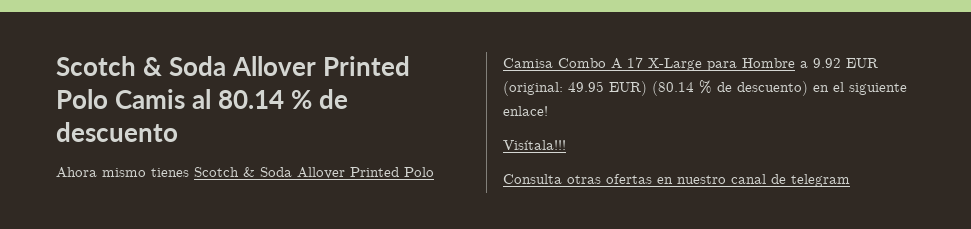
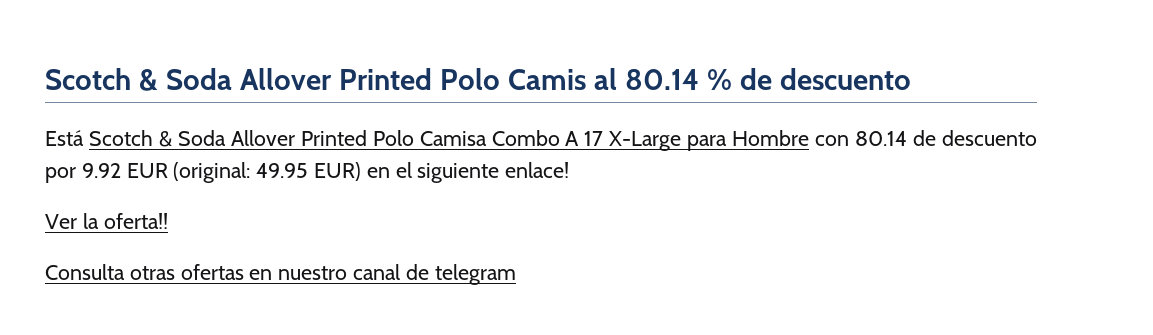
- Ahora mismo tienes Scotch & Soda Allover Printed Polo Camisa Combo A 17 X-Large para Hombre a 9.92 EUR (original: 49.95 EUR) (80.14 % de descuento) en el siguiente enlace!
+ Está Scotch & Soda Allover Printed Polo Camisa Combo A 17 X-Large para Hombre con 80.14 de descuento por 9.92 EUR (original: 49.95 EUR) en el siguiente enlace!
- Visítala!!!
+ Ver la oferta!!

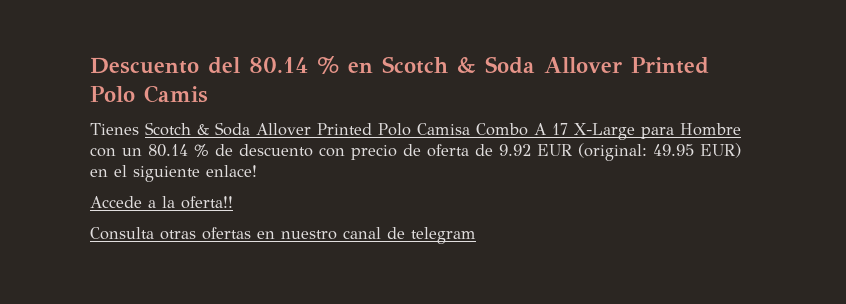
- Scotch & Soda Allover Printed Polo Camis al 80.14 % de descuento
- Está Scotch & Soda Allover Printed Polo Camisa Combo A 17 X-Large para Hombre con 80.14 de descuento por 9.92 EUR (original: 49.95 EUR) en el siguiente enlace!
+ Descuento del 80.14 % en Scotch & Soda Allover Printed Polo Camis
+ Tienes Scotch & Soda Allover Printed Polo Camisa Combo A 17 X-Large para Hombre con un 80.14 % de descuento con precio de oferta de 9.92 EUR (original: 49.95 EUR) en el siguiente enlace!
- Ver la oferta!!
+ Accede a la oferta!!

